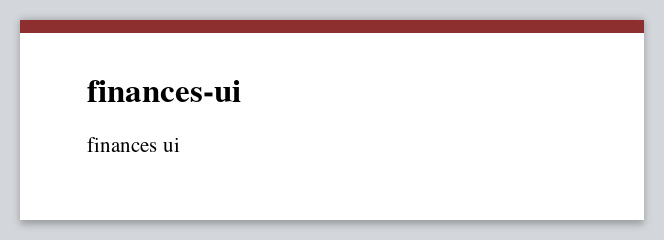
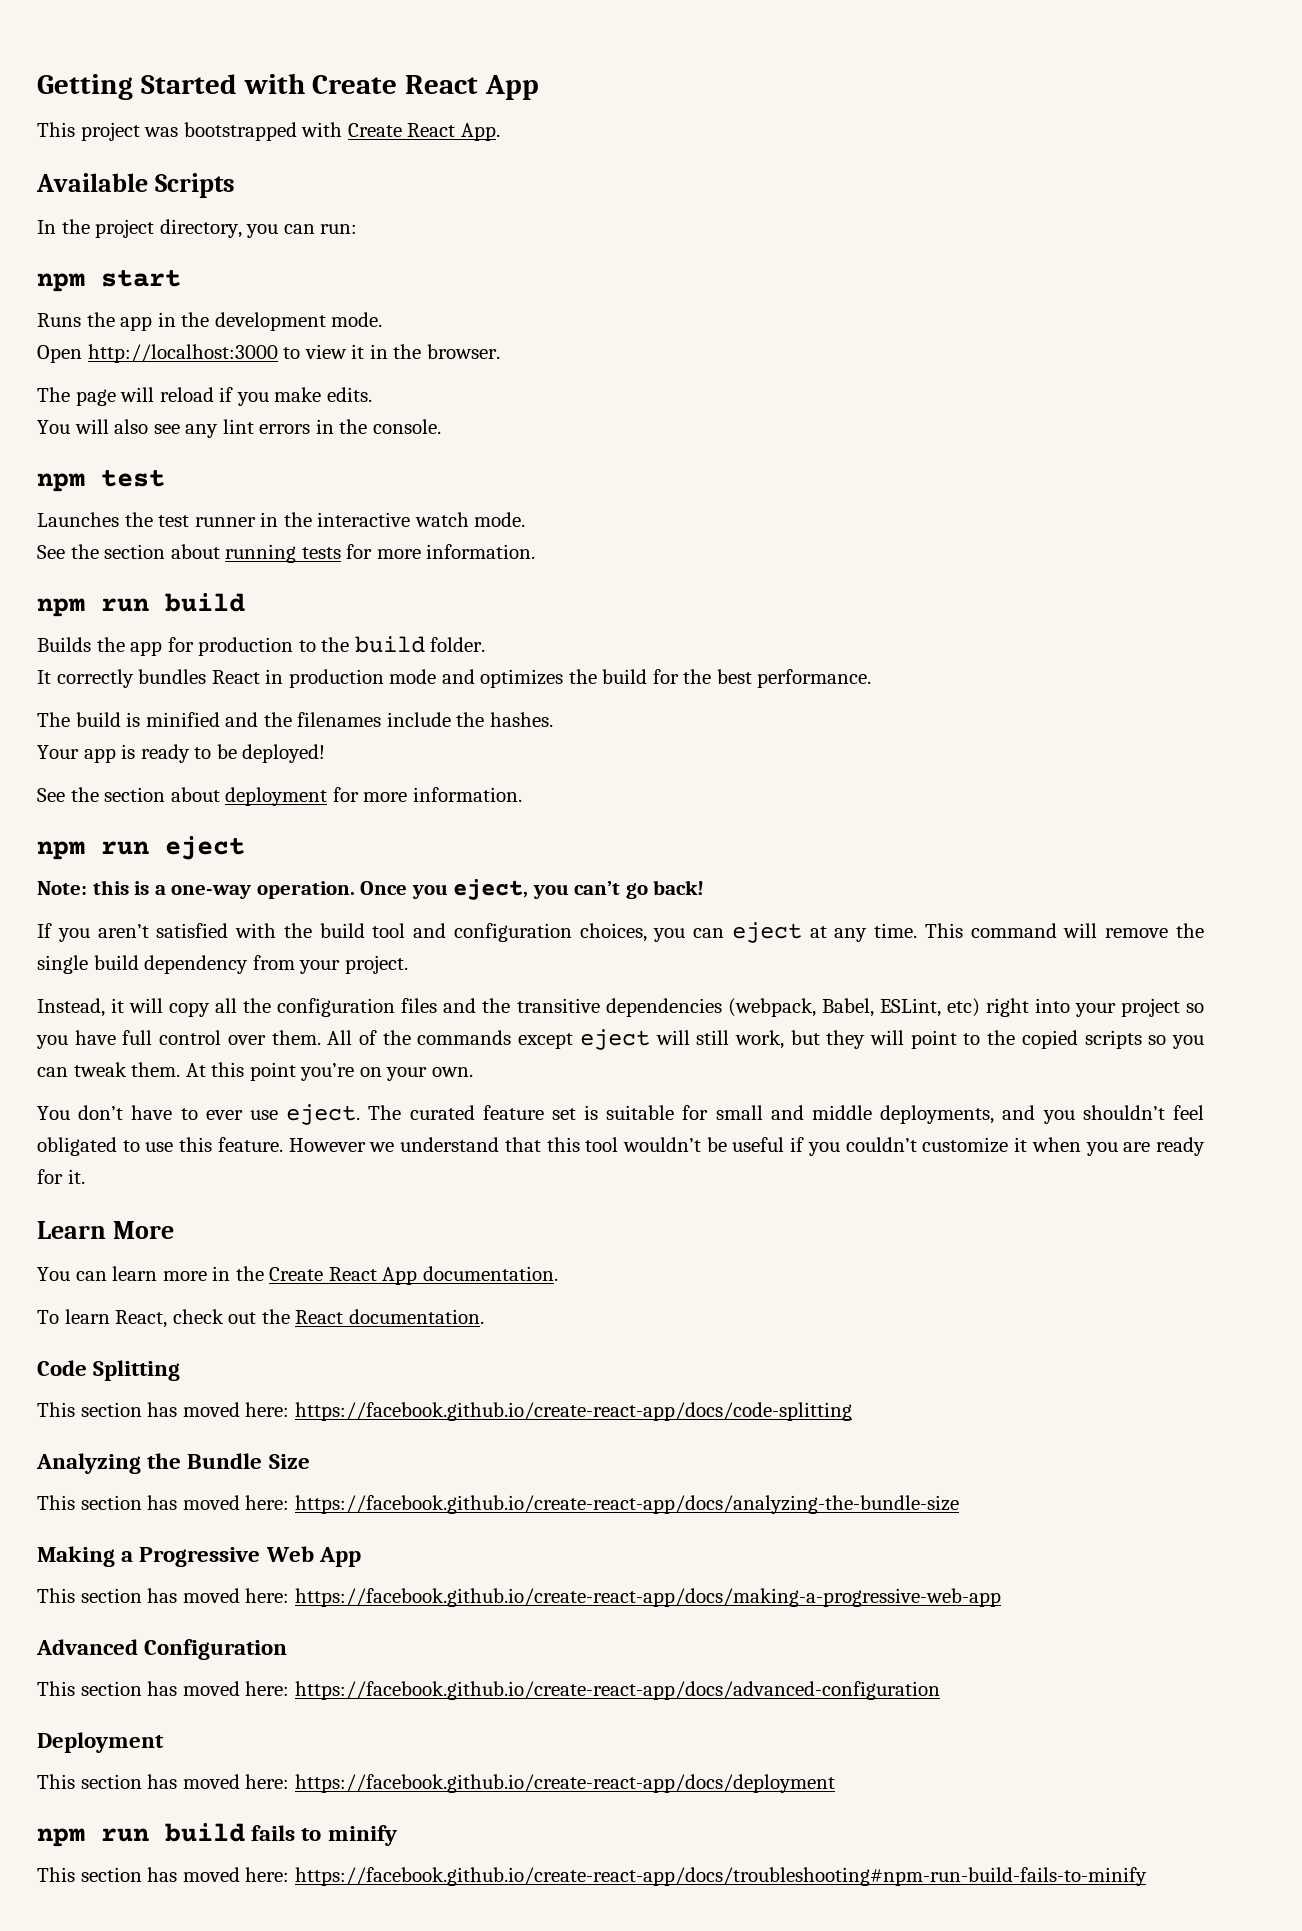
- finances-ui
- finances ui
+ Getting Started with Create React App
+ This project was bootstrapped with Create React App.
+ Available Scripts
+ In the project directory, you can run:
+ npm start
+ Runs the app in the development mode.
+ Open http://localhost:3000 to view it in the browser.
+ The page will reload if you make edits.
+ You will also see any lint errors in the console.
+ npm test
+ Launches the test runner in the interactive watch mode.
+ See the section about running tests for more information.
+ npm run build
+ Builds the app for production to the build folder.
+ It correctly bundles React in production mode and optimizes the build for the best performance.
+ The build is minified and the filenames include the hashes.
+ Your app is ready to be deployed!
+ See the section about deployment for more information.
+ npm run eject
+ Note: this is a one-way operation. Once you eject, you can’t go back!
+ If you aren’t satisfied with the build tool and configuration choices, you can eject at any time. This command will remove the single build dependency from your project.
+ Instead, it will copy all the configuration files and the transitive dependencies (webpack, Babel, ESLint, etc) right into your project so you have full control over them. All of the commands except eject will still work, but they will point to the copied scripts so you can tweak them. At this point you’re on your own.
+ You don’t have to ever use eject. The curated feature set is suitable for small and middle deployments, and you shouldn’t feel obligated to use this feature. However we understand that this tool wouldn’t be useful if you couldn’t customize it when you are ready for it.
+ Learn More
+ You can learn more in the Create React App documentation.
+ To learn React, check out the React documentation.
+ Code Splitting
+ This section has moved here: https://facebook.github.io/create-react-app/docs/code-splitting
+ Analyzing the Bundle Size
+ This section has moved here: https://facebook.github.io/create-react-app/docs/analyzing-the-bundle-size
+ Making a Progressive Web App
+ This section has moved here: https://facebook.github.io/create-react-app/docs/making-a-progressive-web-app
+ Advanced Configuration
+ This section has moved here: https://facebook.github.io/create-react-app/docs/advanced-configuration
+ Deployment
+ This section has moved here: https://facebook.github.io/create-react-app/docs/deployment
+ npm run build fails to minify
+ This section has moved here: https://facebook.github.io/create-react-app/docs/troubleshooting#npm-run-build-fails-to-minify

